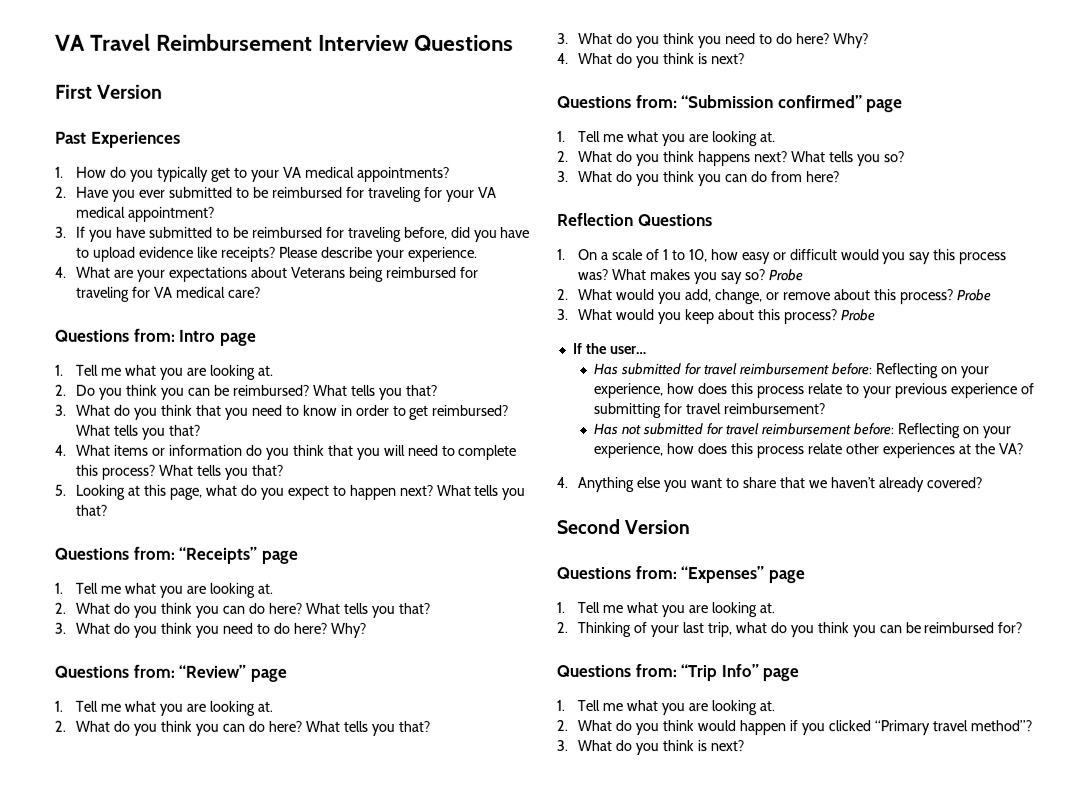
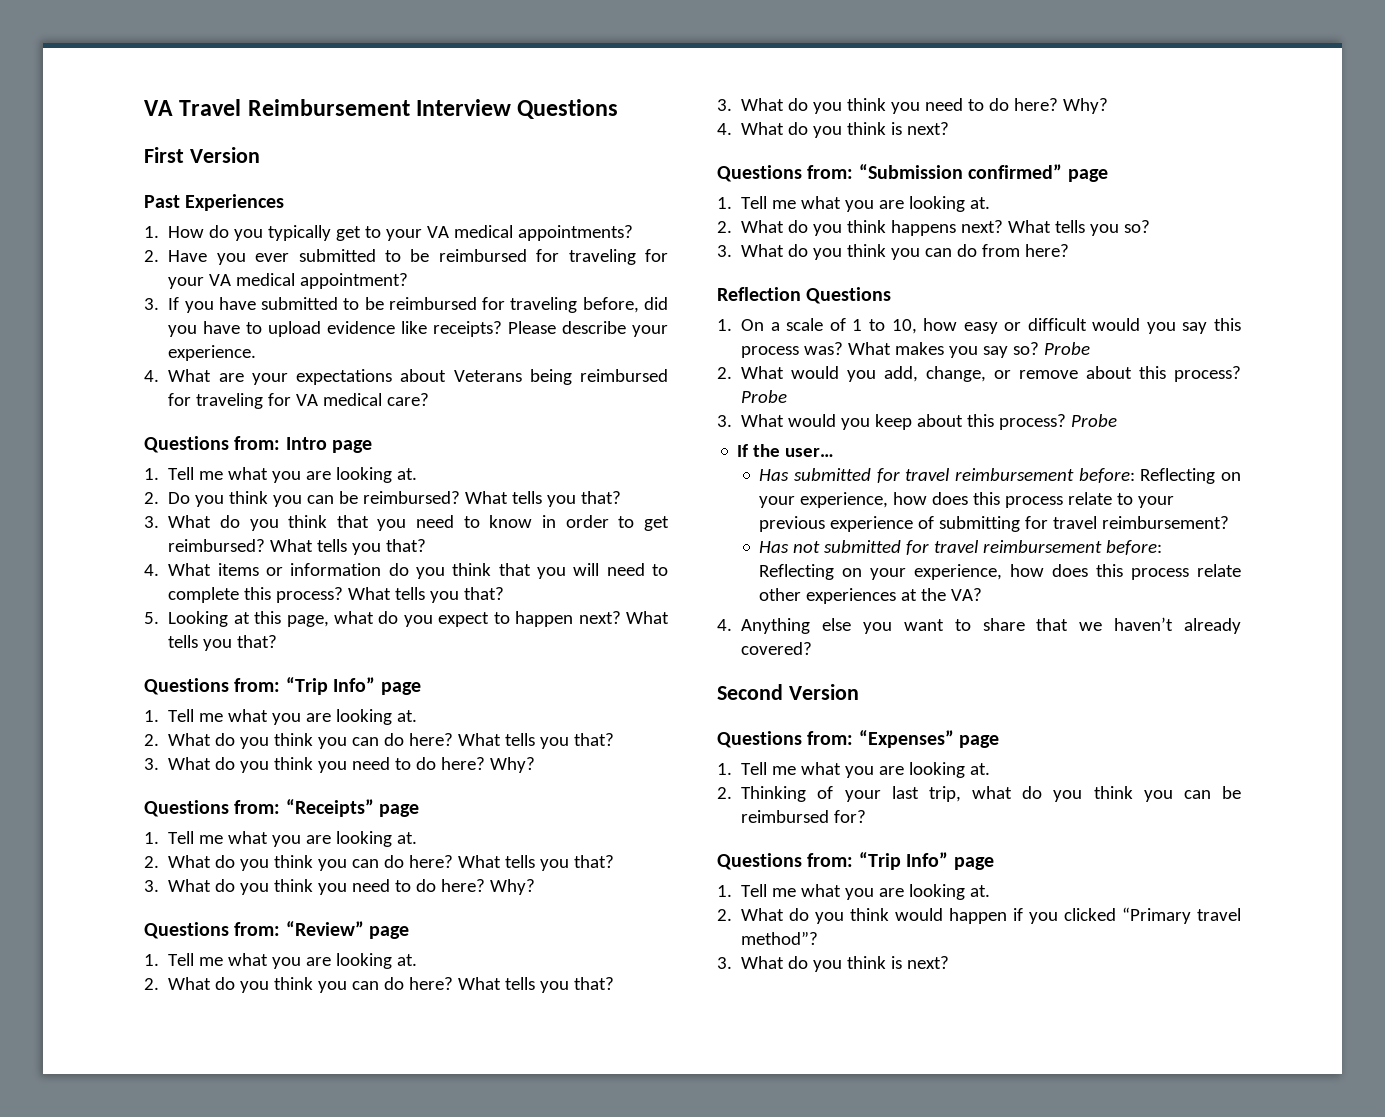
  5. Looking at this page, what do you expect to happen next? What tells you that?
+ Questions from: “Trip Info” page
+ 1. Tell me what you are looking at.
+ 2. What do you think you can do here? What tells you that?
+ 3. What do you think you need to do here? Why?

